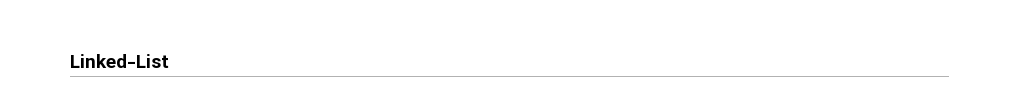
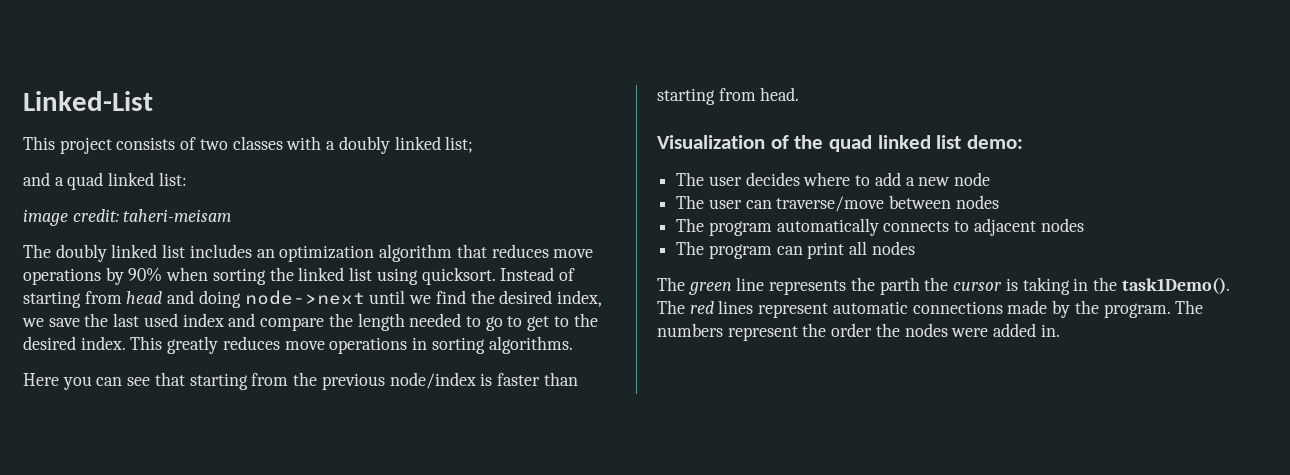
+ This project consists of two classes with a doubly linked list;
+ and a quad linked list:
+ image credit: taheri-meisam
+ The doubly linked list includes an optimization algorithm that reduces move operations by 90% when sorting the linked list using quicksort. Instead of starting from head and doing node->next until we find the desired index, we save the last used index and compare the length needed to go to get to the desired index. This greatly reduces move operations in sorting algorithms.
+ Here you can see that starting from the previous node/index is faster than starting from head.
+ Visualization of the quad linked list demo:
+ The user decides where to add a new node
+ The user can traverse/move between nodes
+ The program automatically connects to adjacent nodes
+ The program can print all nodes
+ The green line represents the parth the cursor is taking in the task1Demo(). The red lines represent automatic connections made by the program. The numbers represent the order the nodes were added in.

